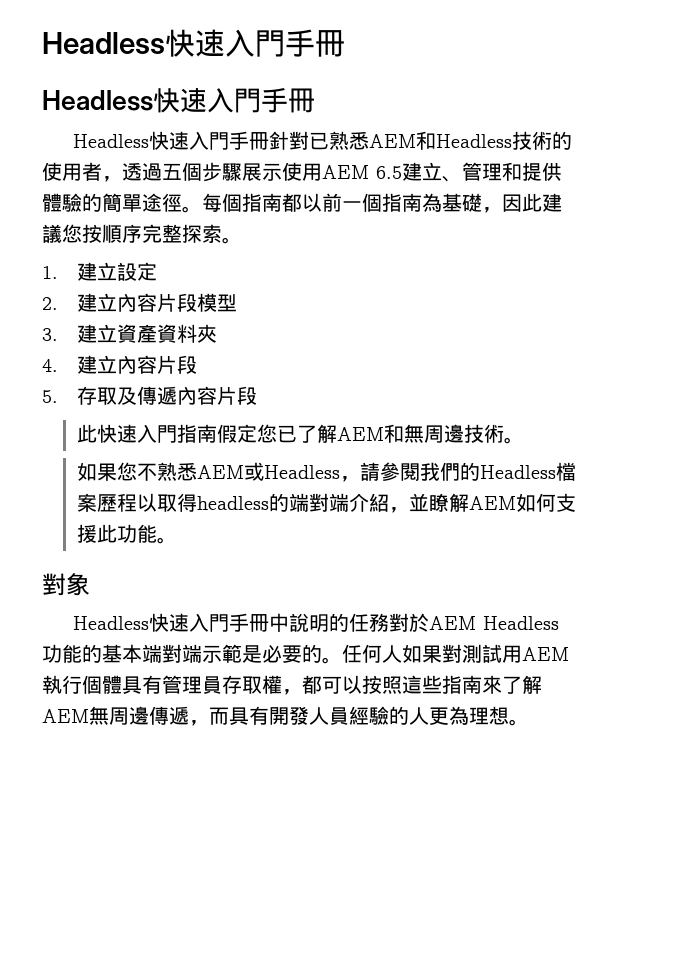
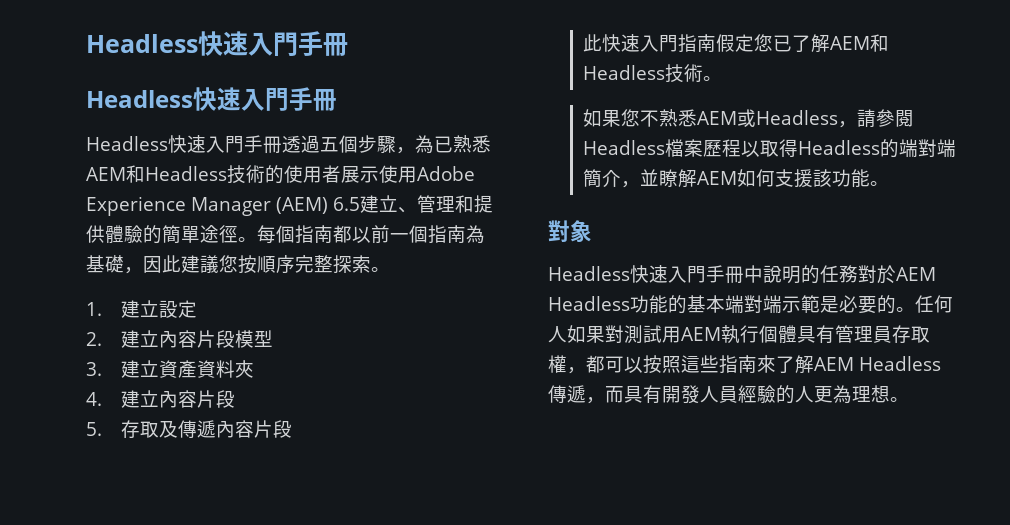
- Headless快速入門手冊針對已熟悉AEM和Headless技術的使用者，透過五個步驟展示使用AEM 6.5建立、管理和提供體驗的簡單途徑。
+ Headless快速入門手冊透過五個步驟，為已熟悉AEM和Headless技術的使用者展示使用Adobe Experience Manager (AEM) 6.5建立、管理和提供體驗的簡單途徑。
- 此快速入門指南假定您已了解AEM和無周邊技術。
+ 此快速入門指南假定您已了解AEM和Headless技術。
- 如果您不熟悉AEM或Headless，請參閱我們的Headless檔案歷程以取得headless的端對端介紹，並瞭解AEM如何支援此功能。
+ 如果您不熟悉AEM或Headless，請參閱Headless檔案歷程以取得Headless的端對端簡介，並瞭解AEM如何支援該功能。
- 任何人如果對測試用AEM執行個體具有管理員存取權，都可以按照這些指南來了解AEM無周邊傳遞，而具有開發人員經驗的人更為理想。
+ 任何人如果對測試用AEM執行個體具有管理員存取權，都可以按照這些指南來了解AEM Headless傳遞，而具有開發人員經驗的人更為理想。

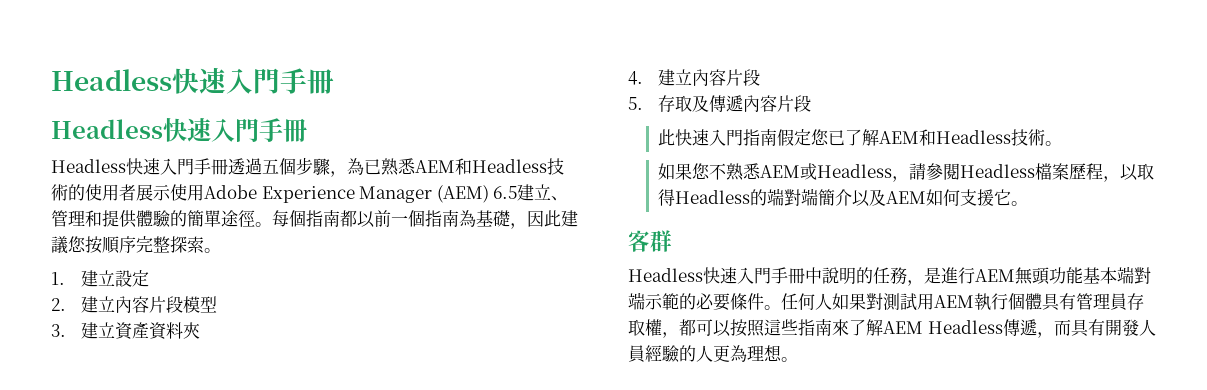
- 如果您不熟悉AEM或Headless，請參閱Headless檔案歷程以取得Headless的端對端簡介，並瞭解AEM如何支援該功能。
- 對象
+ 如果您不熟悉AEM或Headless，請參閱Headless檔案歷程，以取得Headless的端對端簡介以及AEM如何支援它。
+ 客群
- Headless快速入門手冊中說明的任務對於AEM Headless功能的基本端對端示範是必要的。
+ Headless快速入門手冊中說明的任務，是進行AEM無頭功能基本端對端示範的必要條件。

